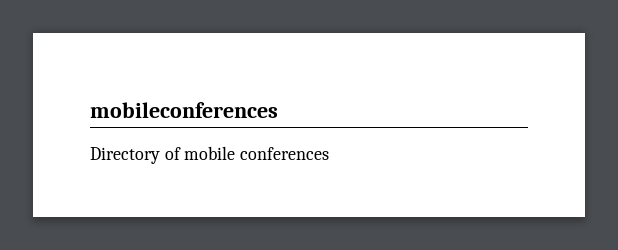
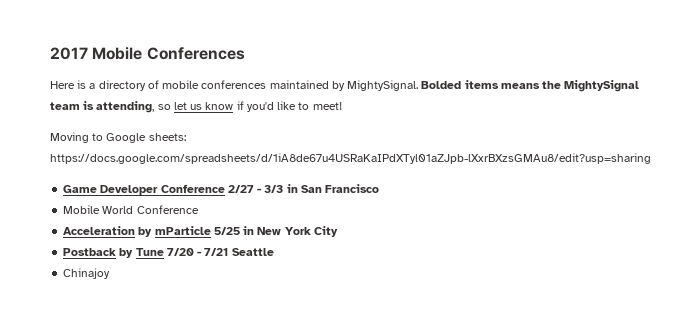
- mobileconferences
- Directory of mobile conferences
+ 2017 Mobile Conferences
+ Here is a directory of mobile conferences maintained by MightySignal. Bolded items means the MightySignal team is attending, so let us know if you'd like to meet!
+ Moving to Google sheets: https://docs.google.com/spreadsheets/d/1iA8de67u4USRaKaIPdXTyl01aZJpb-lXxrBXzsGMAu8/edit?usp=sharing
+ Game Developer Conference 2/27 - 3/3 in San Francisco
+ Mobile World Conference
+ Acceleration by mParticle 5/25 in New York City
+ Postback by Tune 7/20 - 7/21 Seattle
+ Chinajoy

